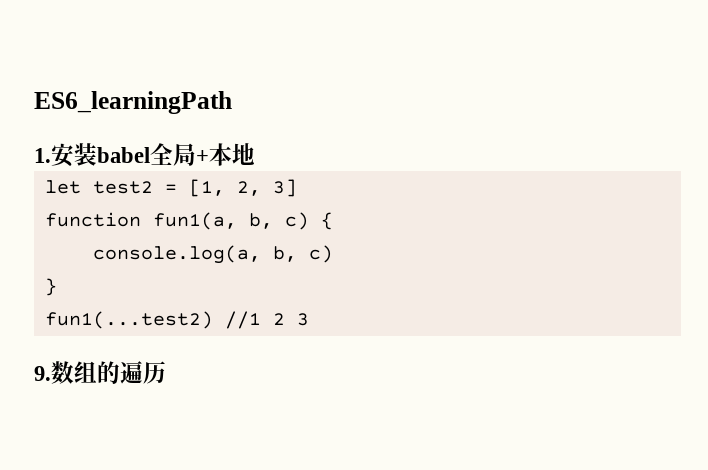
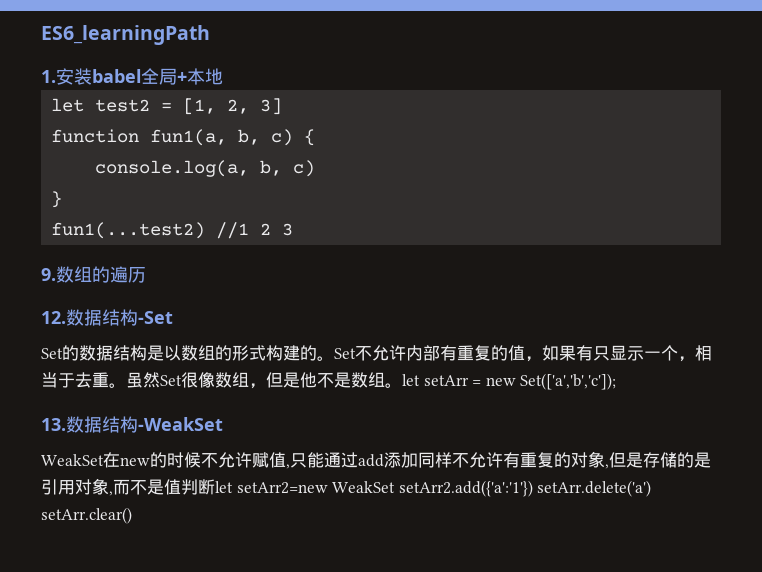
+ 12.数据结构-Set
+ Set的数据结构是以数组的形式构建的。Set不允许内部有重复的值，如果有只显示一个，相当于去重。虽然Set很像数组，但是他不是数组。let setArr = new Set(['a','b','c']);
+ 13.数据结构-WeakSet
+ WeakSet在new的时候不允许赋值,只能通过add添加同样不允许有重复的对象,但是存储的是引用对象,而不是值判断let setArr2=new WeakSet setArr2.add({'a':'1'}) setArr.delete('a') setArr.clear()

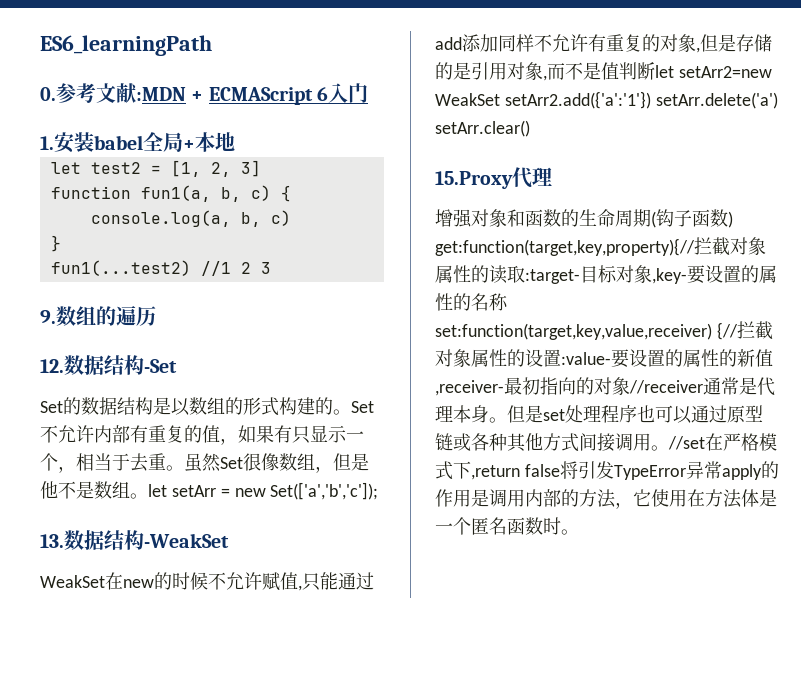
+ 0.参考文献:MDN + ECMAScript 6入门
+ 15.Proxy代理
+ 增强对象和函数的生命周期(钩子函数) get:function(target,key,property){//拦截对象属性的读取:target-目标对象,key-要设置的属性的名称set:function(target,key,value,receiver) {//拦截对象属性的设置:value-要设置的属性的新值,receiver-最初指向的对象//receiver通常是代理本身。但是set处理程序也可以通过原型链或各种其他方式间接调用。//set在严格模式下,return false将引发TypeError异常apply的作用是调用内部的方法，它使用在方法体是一个匿名函数时。

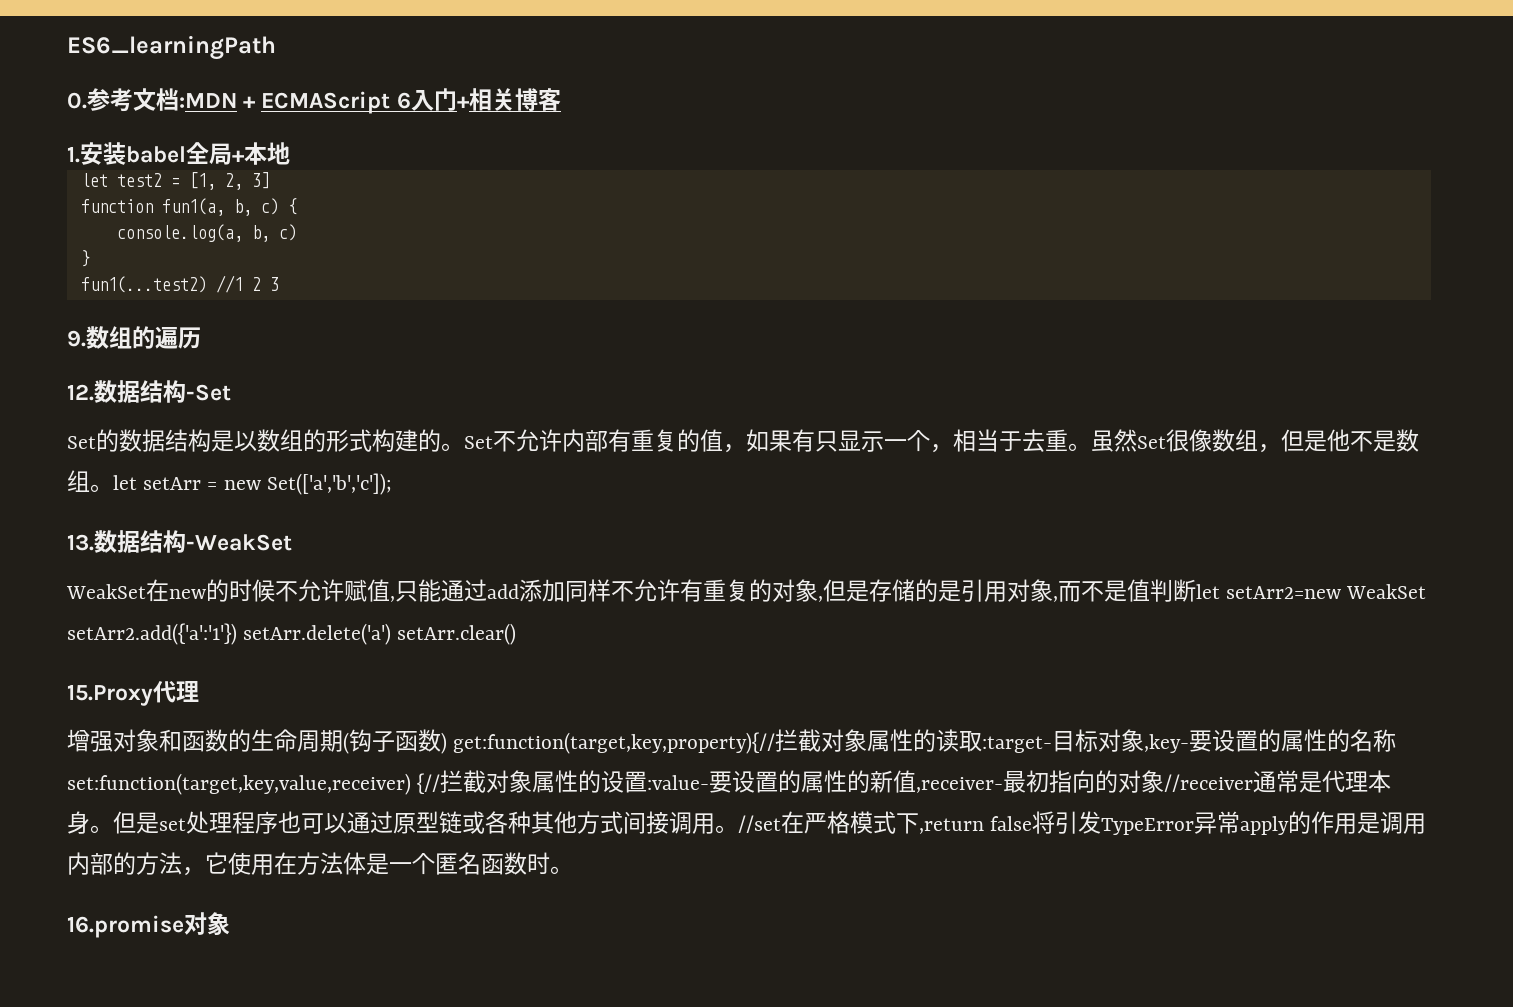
- 0.参考文献:MDN + ECMAScript 6入门
+ 0.参考文档:MDN + ECMAScript 6入门+相关博客
+ 16.promise对象

